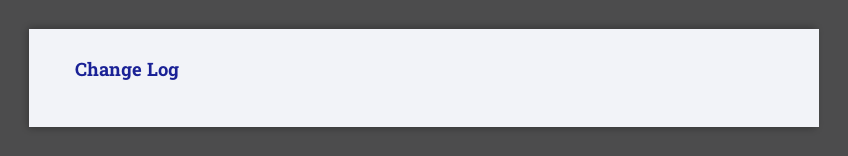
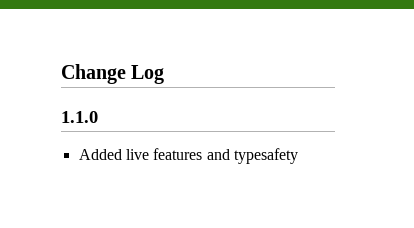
+ 1.1.0
+ Added live features and typesafety

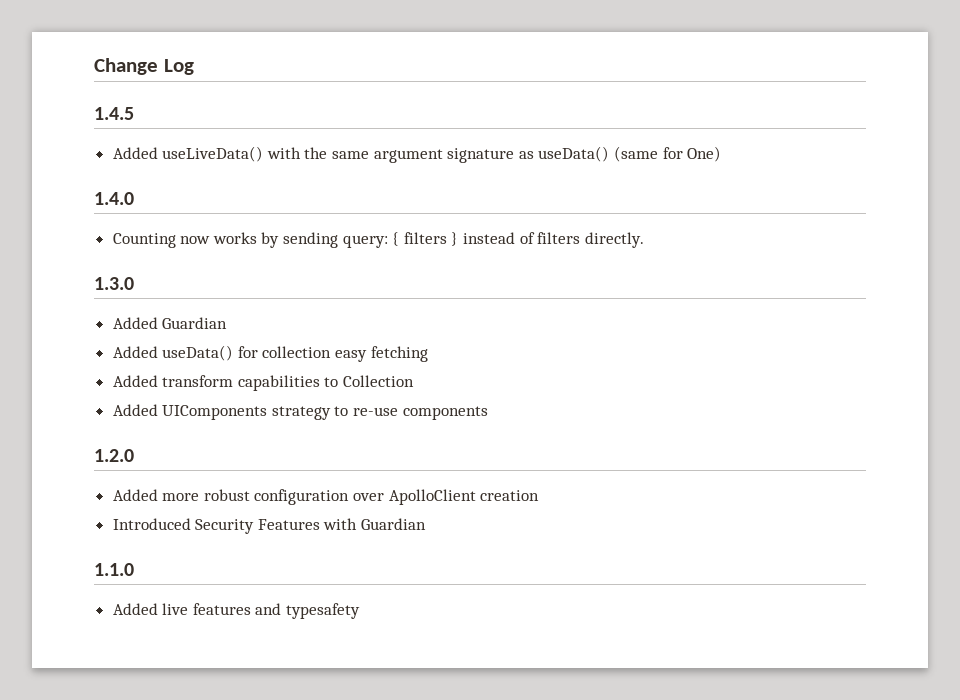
+ 1.4.5
+ Added useLiveData() with the same argument signature as useData() (same for One)
+ 1.4.0
+ Counting now works by sending query: { filters } instead of filters directly.
+ 1.3.0
+ Added Guardian
+ Added useData() for collection easy fetching
+ Added transform capabilities to Collection
+ Added UIComponents strategy to re-use components
+ 1.2.0
+ Added more robust configuration over ApolloClient creation
+ Introduced Security Features with Guardian

